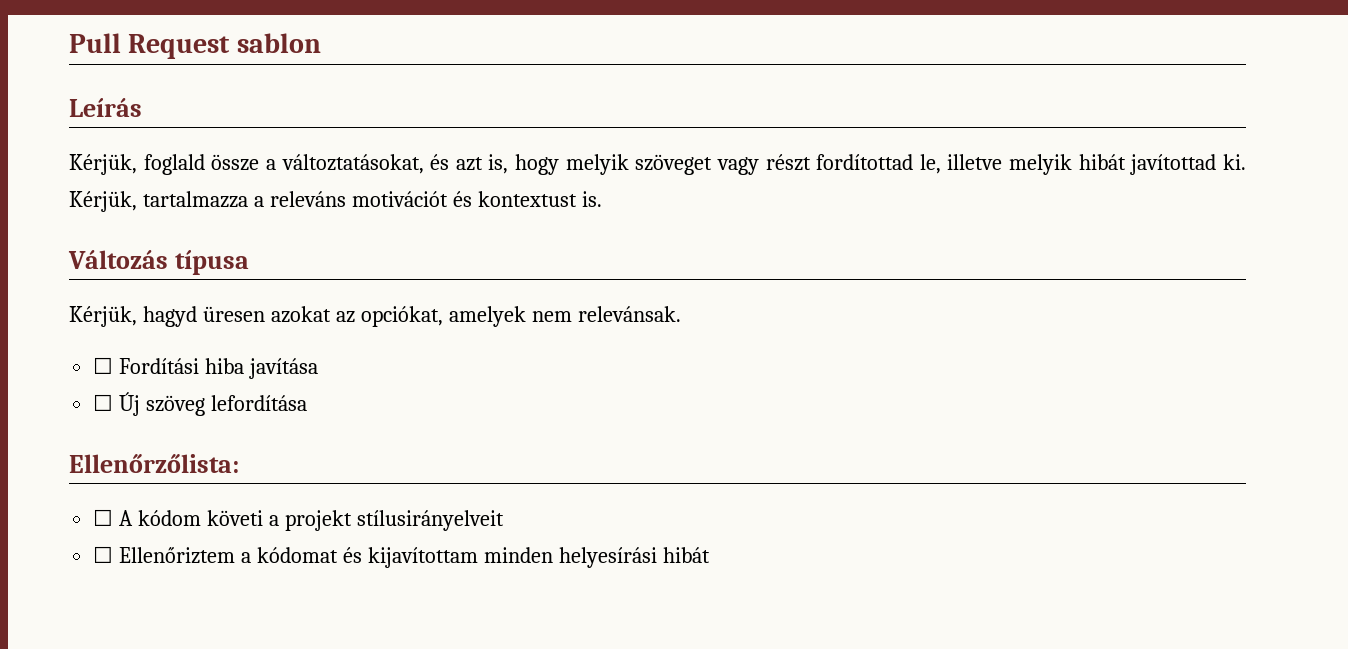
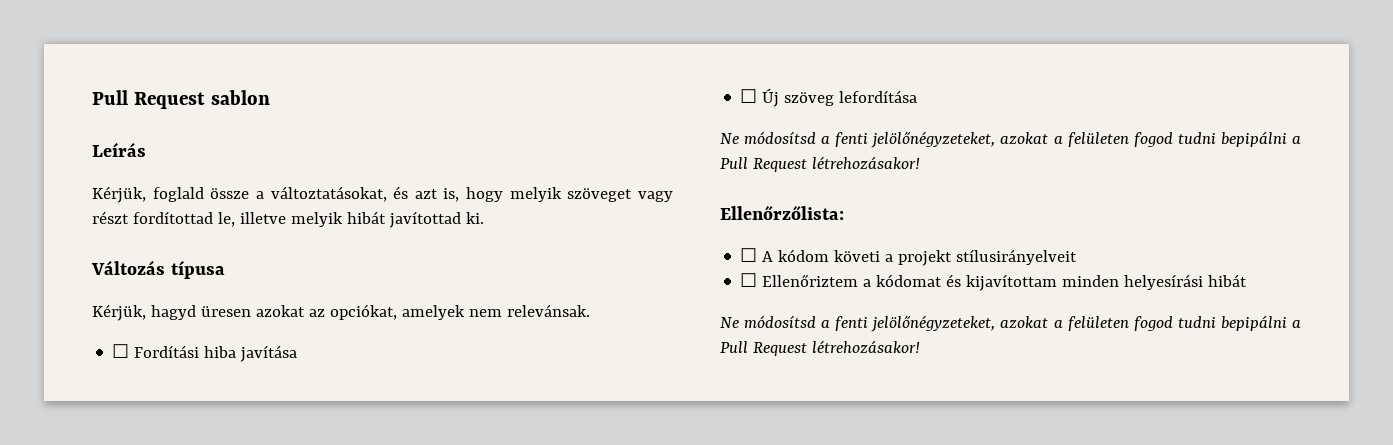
- Kérjük, tartalmazza a releváns motivációt és kontextust is.
  ☐ Új szöveg lefordítása
+ Ne módosítsd a fenti jelölőnégyzeteket, azokat a felületen fogod tudni bepipálni a Pull Request létrehozásakor!
  ☐ Ellenőriztem a kódomat és kijavítottam minden helyesírási hibát
+ Ne módosítsd a fenti jelölőnégyzeteket, azokat a felületen fogod tudni bepipálni a Pull Request létrehozásakor!

